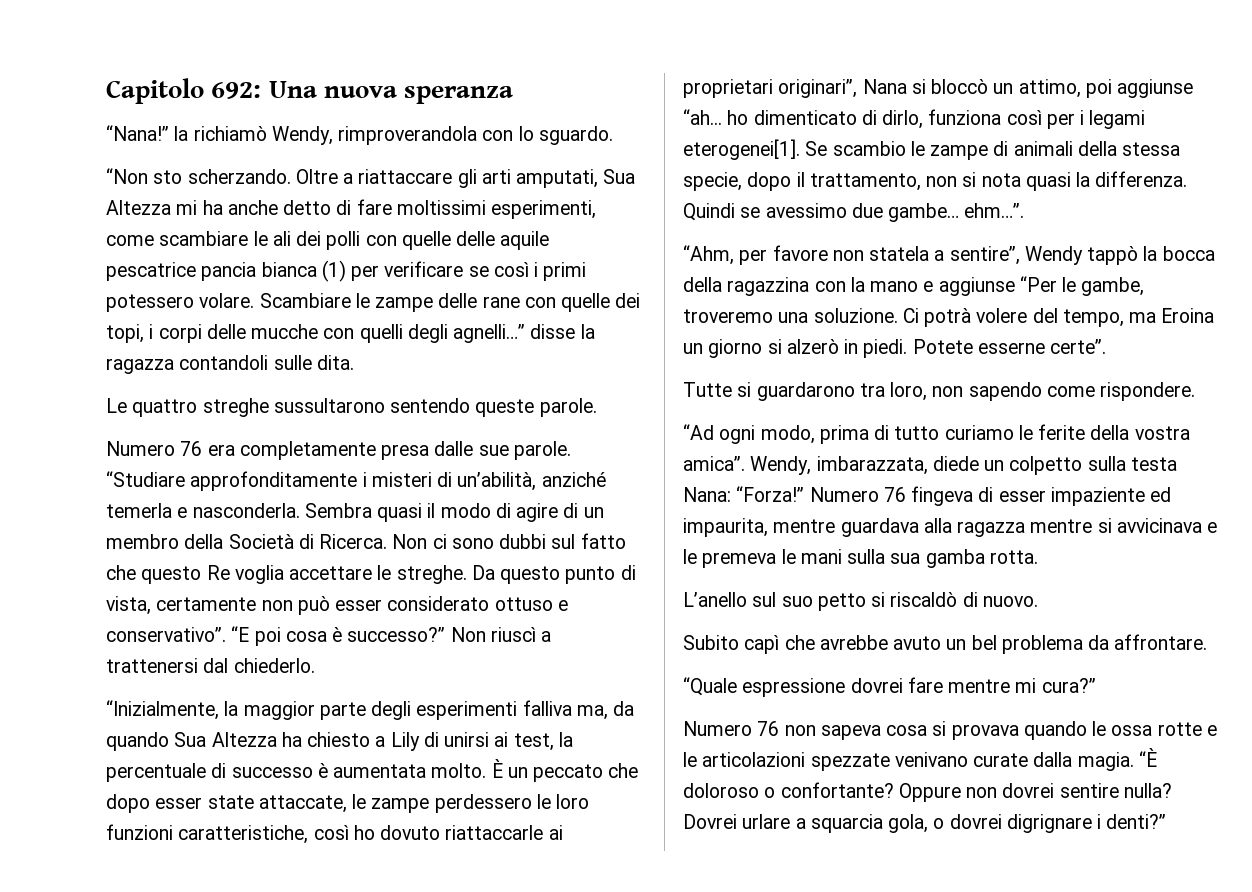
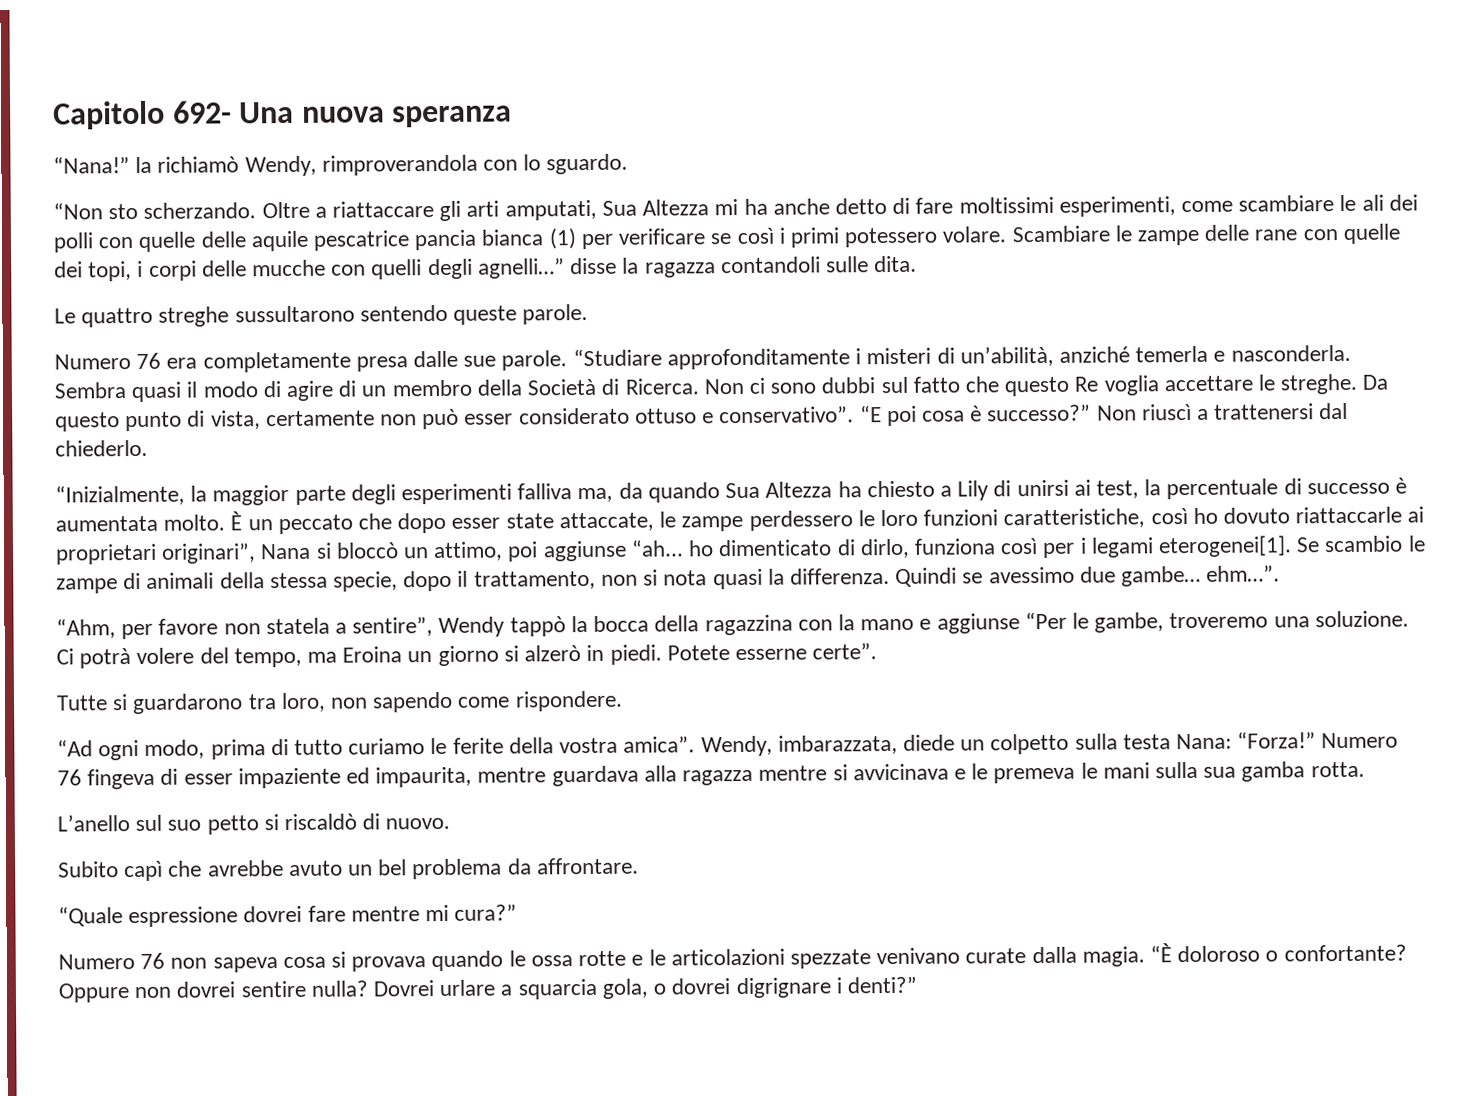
- Capitolo 692: Una nuova speranza
+ Capitolo 692- Una nuova speranza

